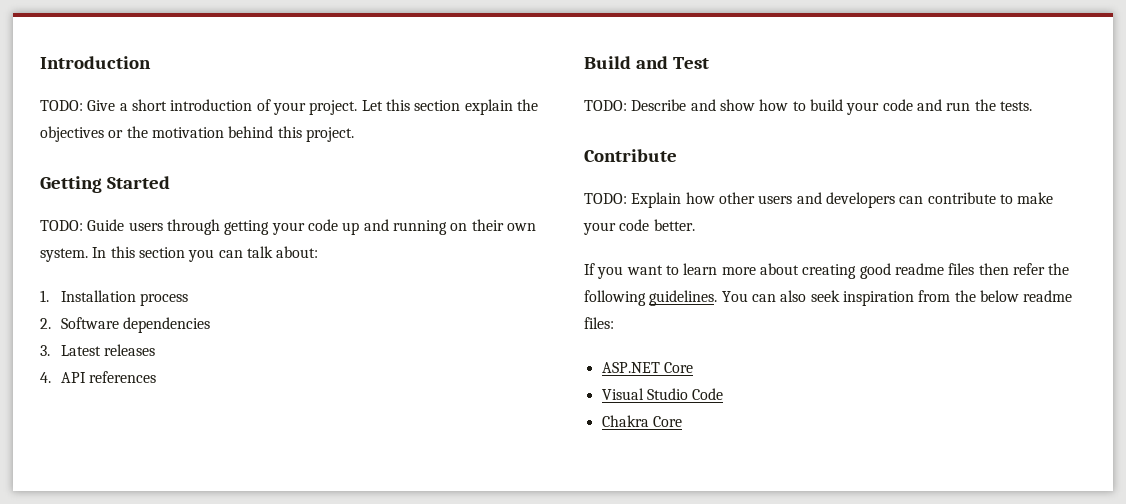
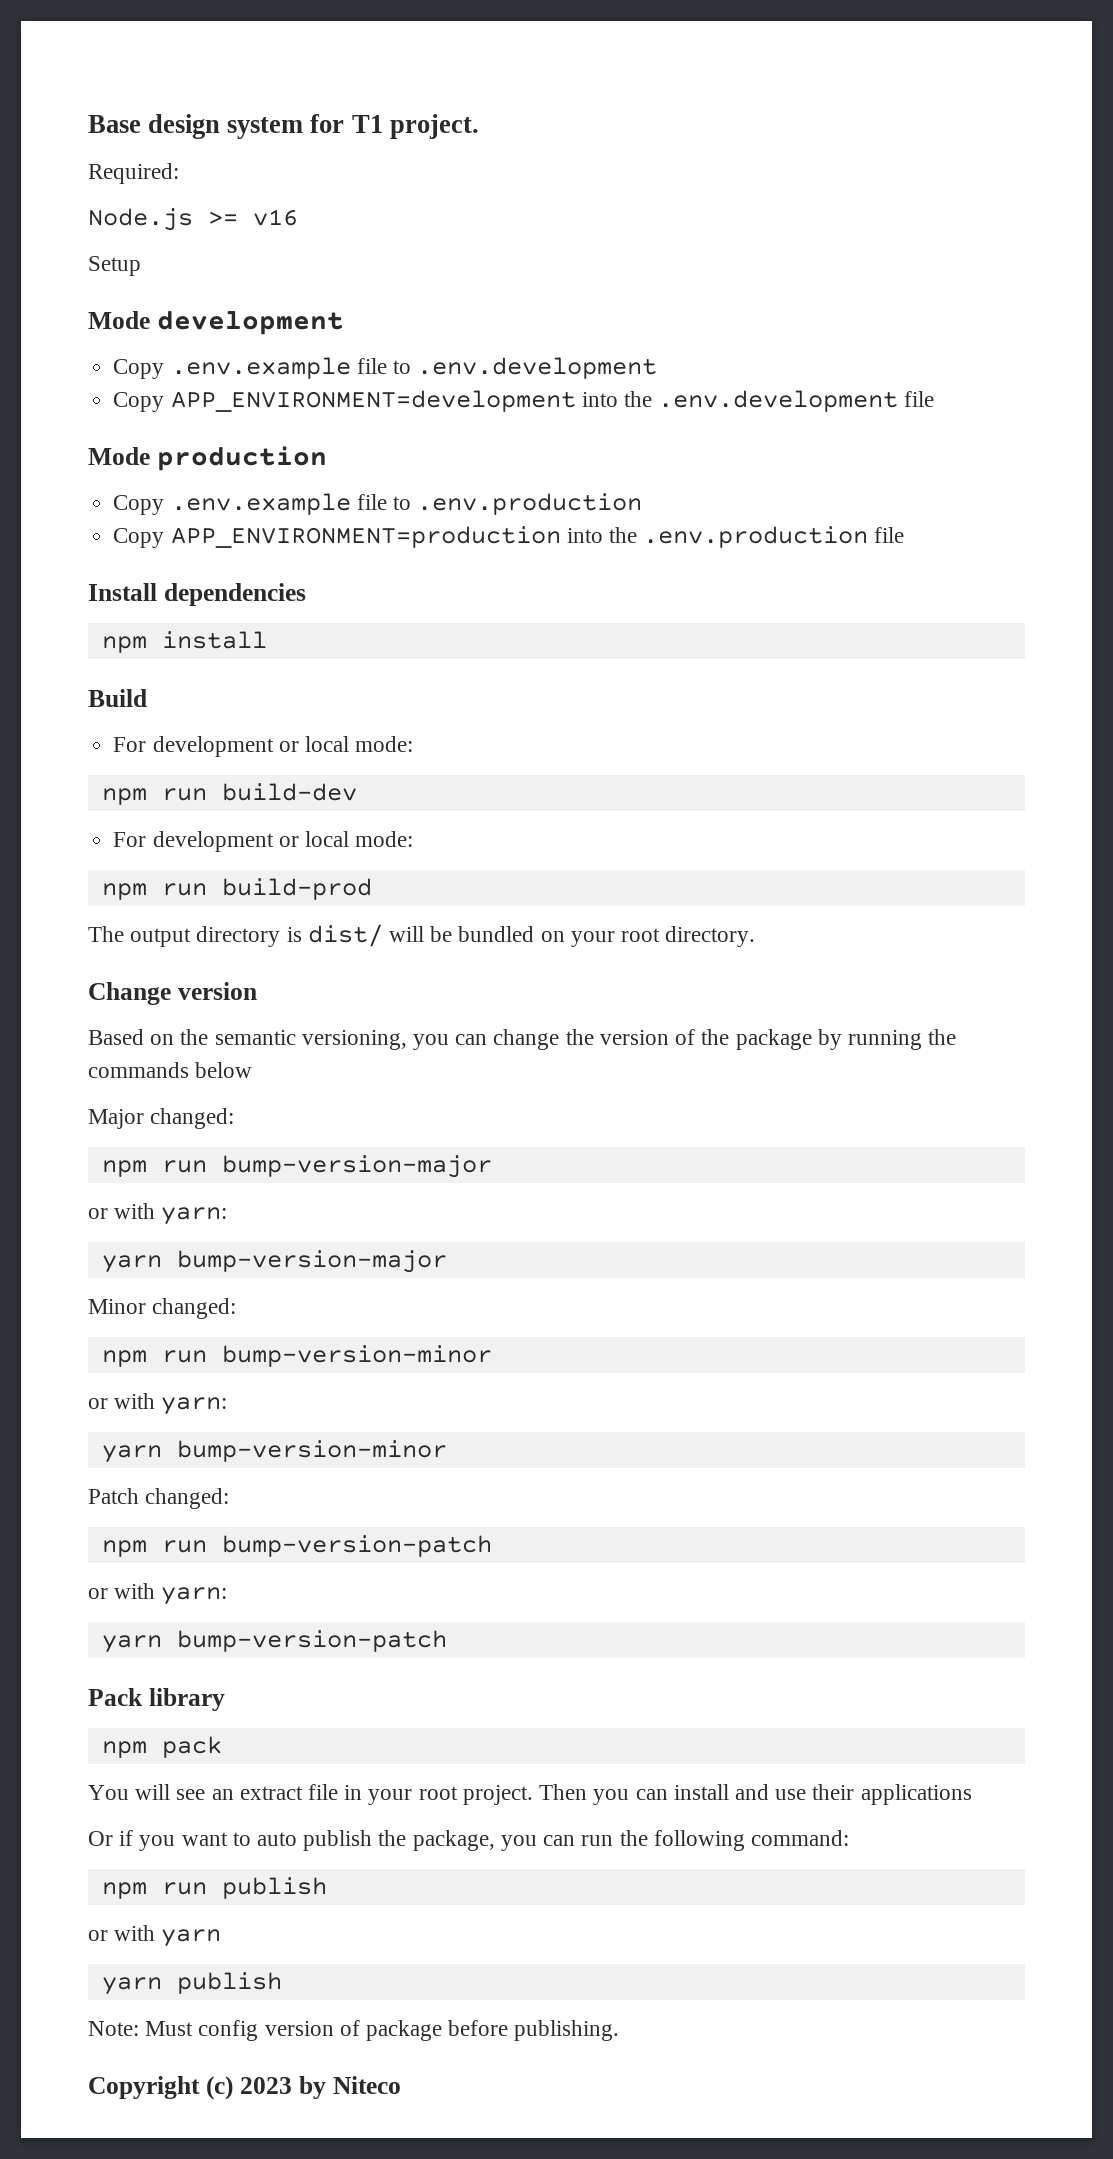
- Introduction
- TODO: Give a short introduction of your project. Let this section explain the objectives or the motivation behind this project.
- Getting Started
- TODO: Guide users through getting your code up and running on their own system. In this section you can talk about:
- 1. Installation process
- 2. Software dependencies
- 3. Latest releases
- 4. API references
- Build and Test
- TODO: Describe and show how to build your code and run the tests.
- Contribute
- TODO: Explain how other users and developers can contribute to make your code better.
- If you want to learn more about creating good readme files then refer the following guidelines. You can also seek inspiration from the below readme files:
- ASP.NET Core
- Visual Studio Code
- Chakra Core
+ Base design system for T1 project.
+ Required:
+ Node.js >= v16
+ Setup
+ Mode development
+ Copy .env.example file to .env.development
+ Copy APP_ENVIRONMENT=development into the .env.development file
+ Mode production
+ Copy .env.example file to .env.production
+ Copy APP_ENVIRONMENT=production into the .env.production file
+ Install dependencies
+ npm install
+ Build
+ For development or local mode:
+ npm run build-dev
+ For development or local mode:
+ npm run build-prod
+ The output directory is dist/ will be bundled on your root directory.
+ Change version
+ Based on the semantic versioning, you can change the version of the package by running the commands below
+ Major changed:
+ npm run bump-version-major
+ or with yarn:
+ yarn bump-version-major
+ Minor changed:
+ npm run bump-version-minor
+ or with yarn:
+ yarn bump-version-minor
+ Patch changed:
+ npm run bump-version-patch
+ or with yarn:
+ yarn bump-version-patch
+ Pack library
+ npm pack
+ You will see an extract file in your root project. Then you can install and use their applications
+ Or if you want to auto publish the package, you can run the following command:
+ npm run publish
+ or with yarn
+ yarn publish
+ Note: Must config version of package before publishing.
+ Copyright (c) 2023 by Niteco

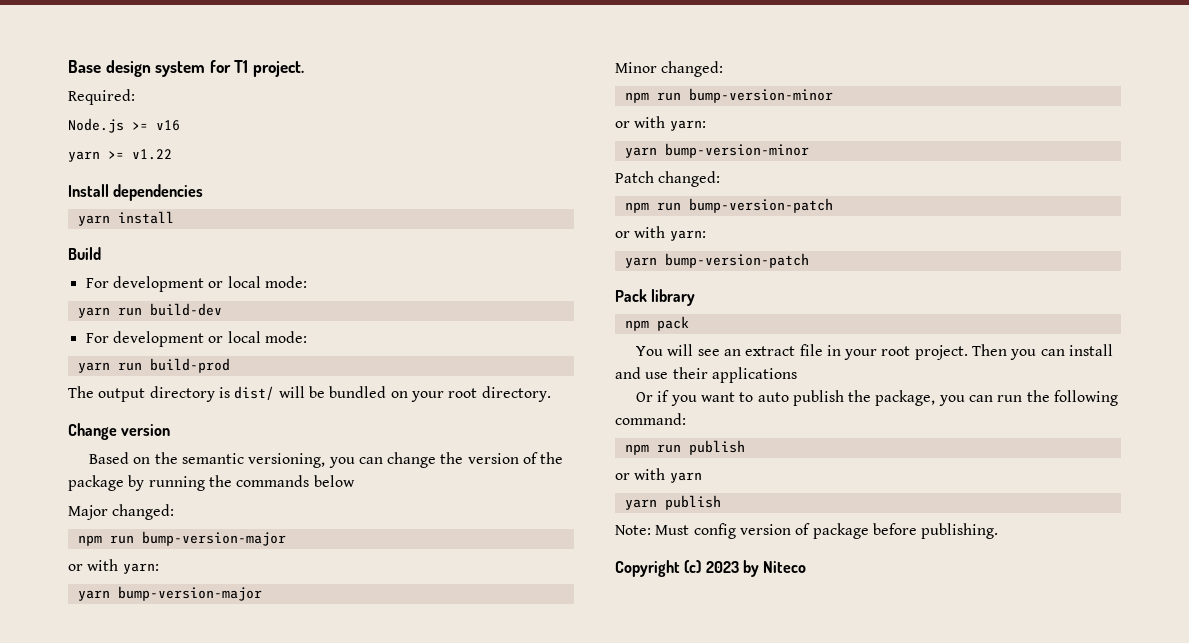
- Setup
- Mode development
- Copy .env.example file to .env.development
- Copy APP_ENVIRONMENT=development into the .env.development file
- Mode production
- Copy .env.example file to .env.production
- Copy APP_ENVIRONMENT=production into the .env.production file
+ yarn >= v1.22
- npm install
+ yarn install
- npm run build-dev
+ yarn run build-dev
- npm run build-prod
+ yarn run build-prod

